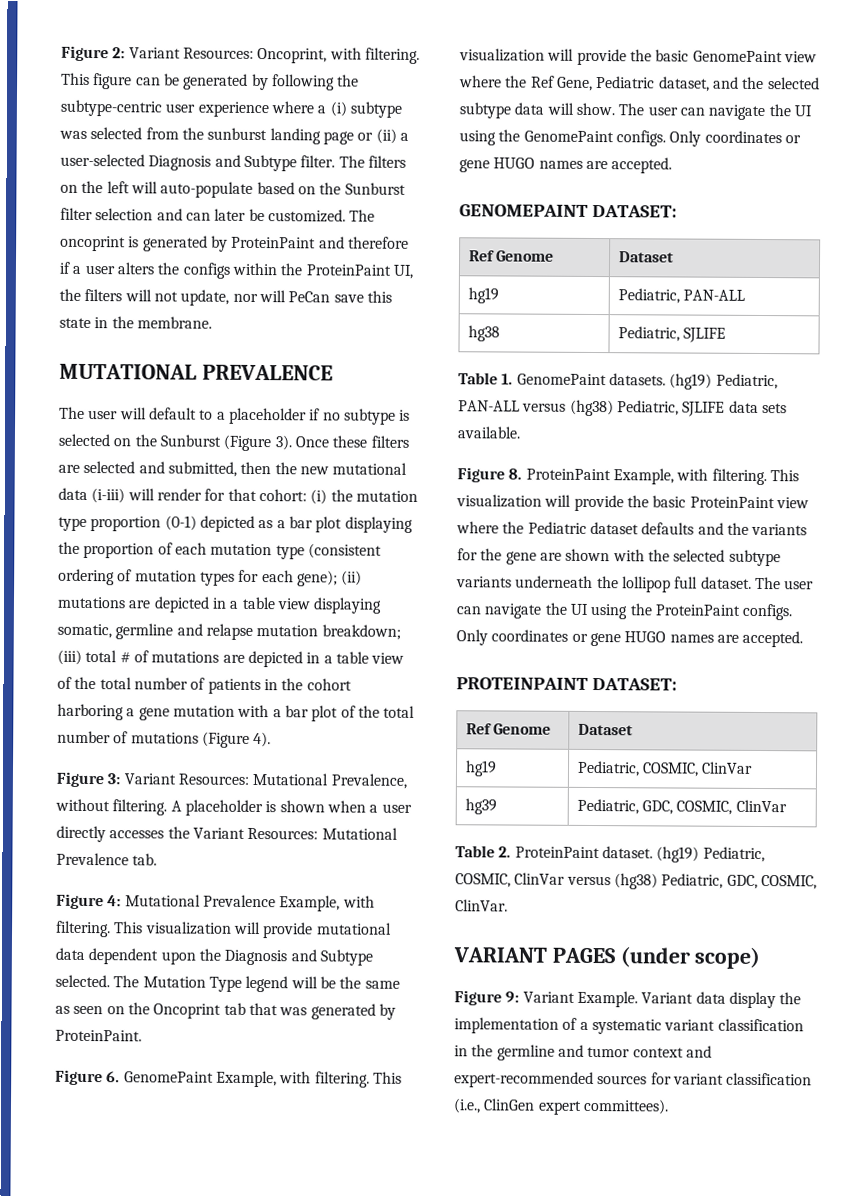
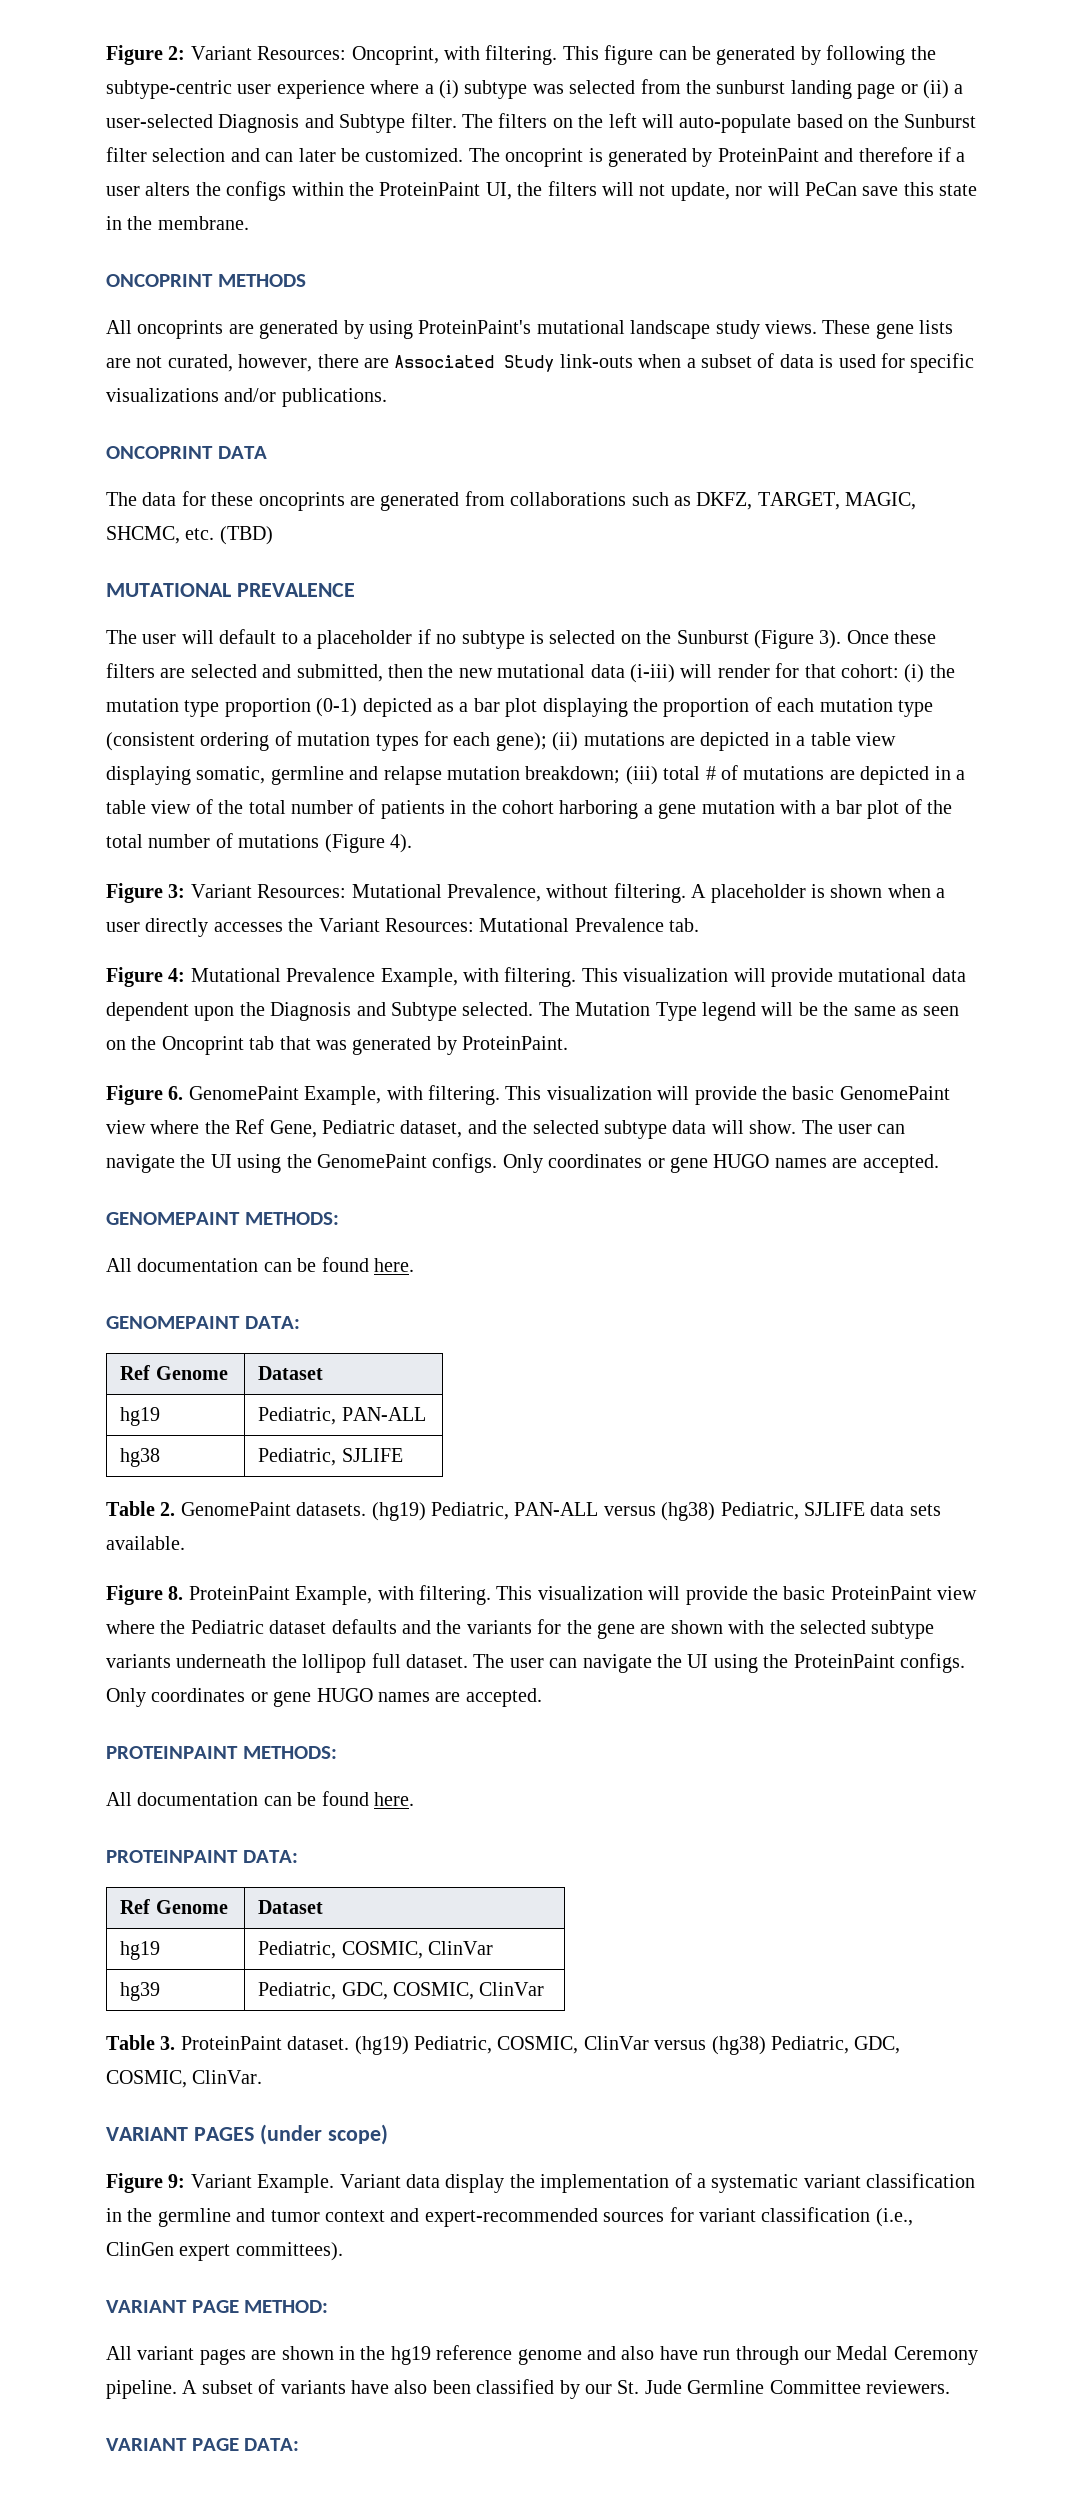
+ ONCOPRINT METHODS
+ All oncoprints are generated by using ProteinPaint's mutational landscape study views. These gene lists are not curated, however, there are Associated Study link-outs when a subset of data is used for specific visualizations and/or publications.
+ ONCOPRINT DATA
+ The data for these oncoprints are generated from collaborations such as DKFZ, TARGET, MAGIC, SHCMC, etc. (TBD)
- GENOMEPAINT DATASET:
+ GENOMEPAINT METHODS:
+ All documentation can be found here.
+ GENOMEPAINT DATA:
- Table 1. GenomePaint datasets.
+ Table 2. GenomePaint datasets.
- PROTEINPAINT DATASET:
+ PROTEINPAINT METHODS:
+ All documentation can be found here.
+ PROTEINPAINT DATA:
- Table 2. ProteinPaint dataset.
+ Table 3. ProteinPaint dataset.
+ VARIANT PAGE METHOD:
+ All variant pages are shown in the hg19 reference genome and also have run through our Medal Ceremony pipeline. A subset of variants have also been classified by our St. Jude Germline Committee reviewers.
+ VARIANT PAGE DATA:

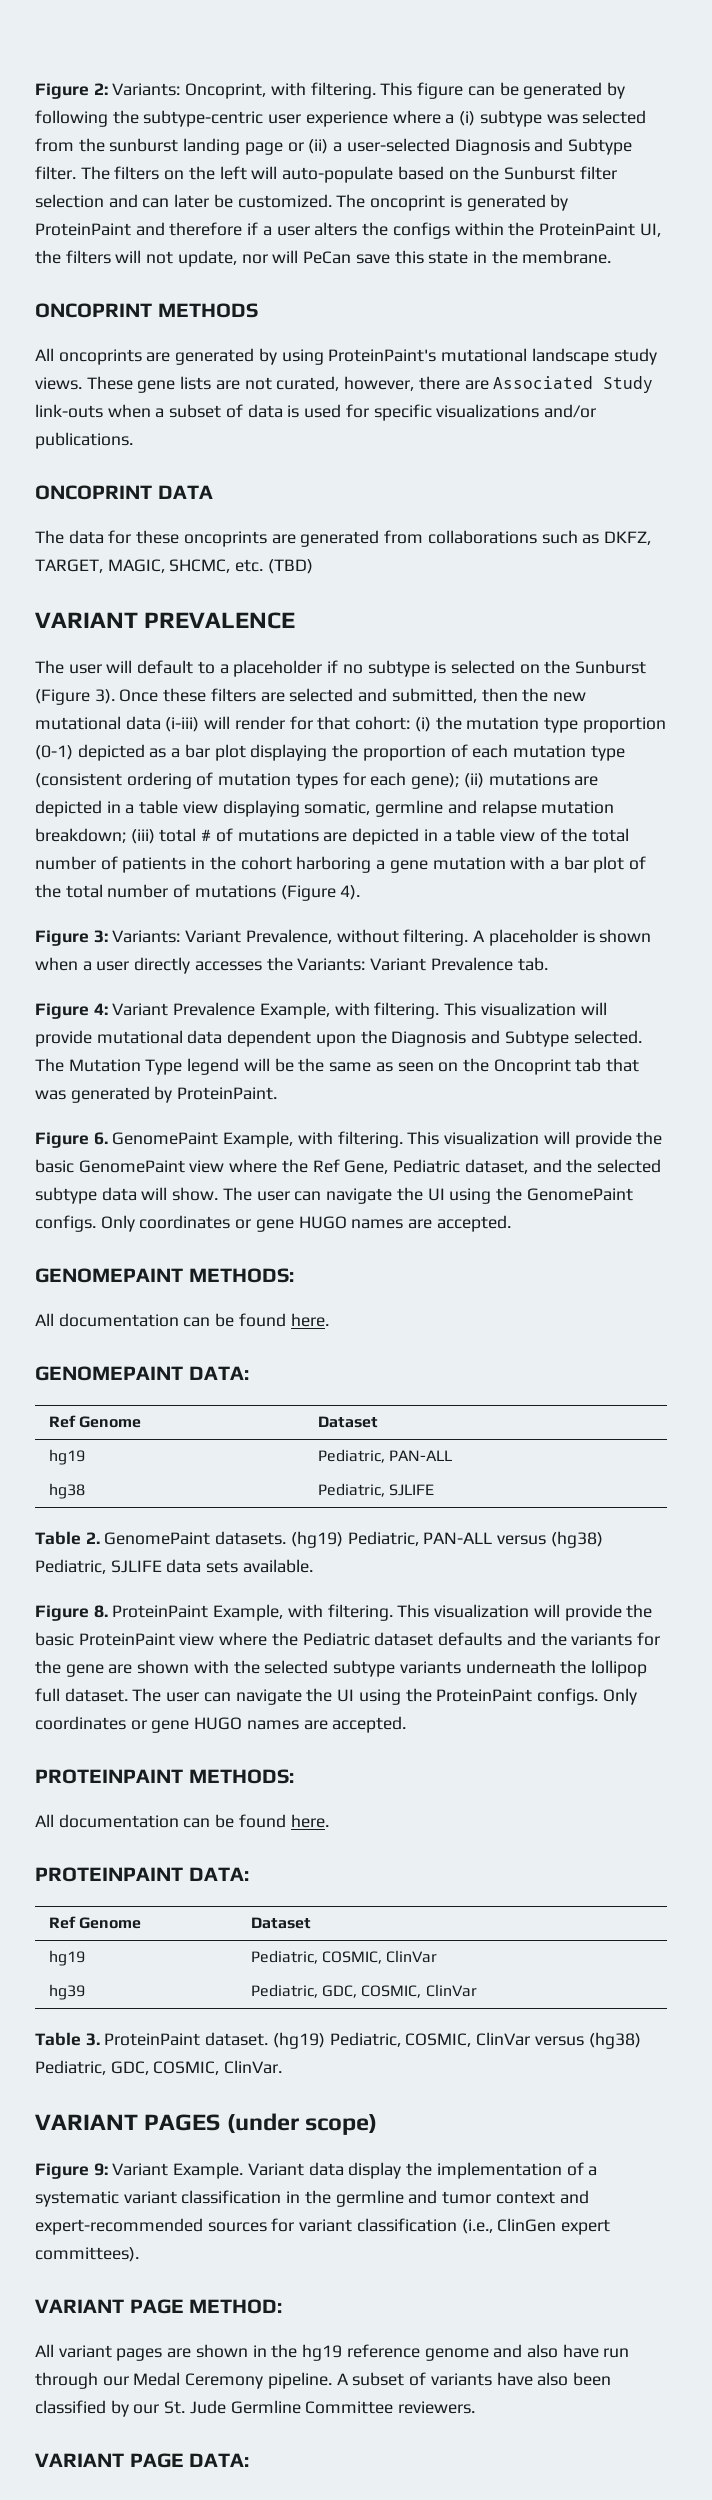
- Figure 2: Variant Resources: Oncoprint, with filtering.
+ Figure 2: Variants: Oncoprint, with filtering.
- MUTATIONAL PREVALENCE
+ VARIANT PREVALENCE
- Figure 3: Variant Resources: Mutational Prevalence, without filtering.
+ Figure 3: Variants: Variant Prevalence, without filtering.
- A placeholder is shown when a user directly accesses the Variant Resources: Mutational Prevalence tab.
+ A placeholder is shown when a user directly accesses the Variants: Variant Prevalence tab.
- Figure 4: Mutational Prevalence Example, with filtering.
+ Figure 4: Variant Prevalence Example, with filtering.

